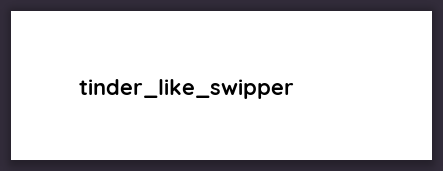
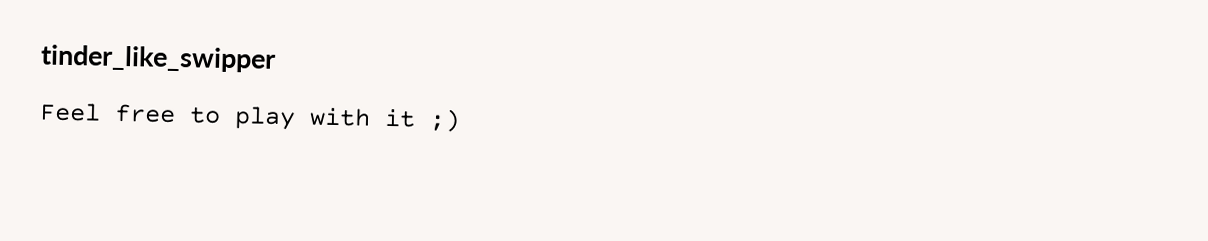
+ Feel free to play with it ;)

